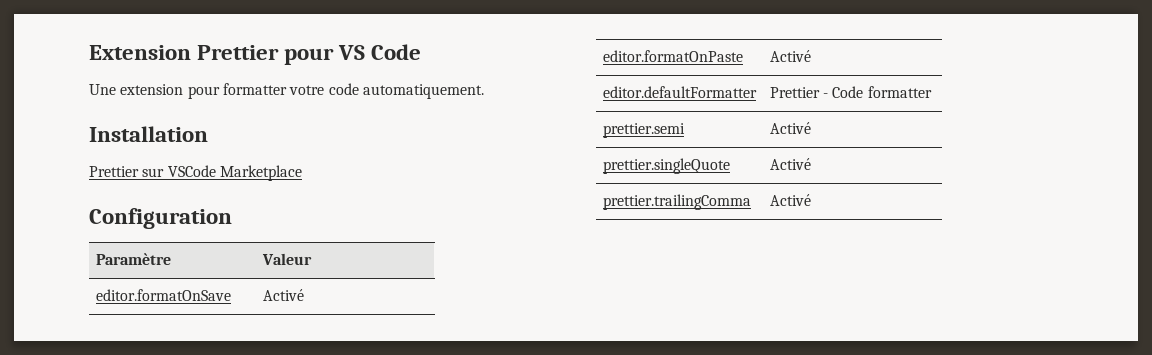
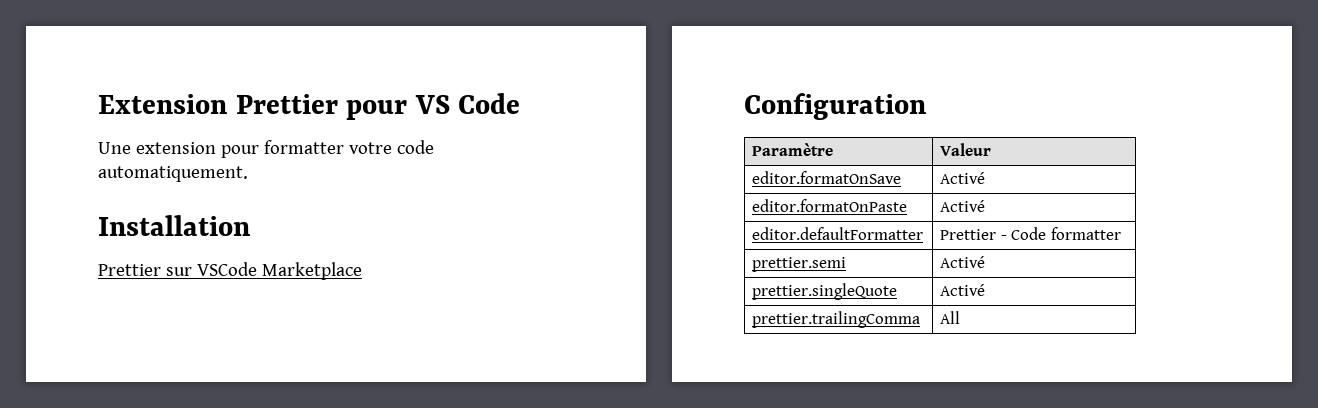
- prettier.trailingComma | Activé
+ prettier.trailingComma | All

